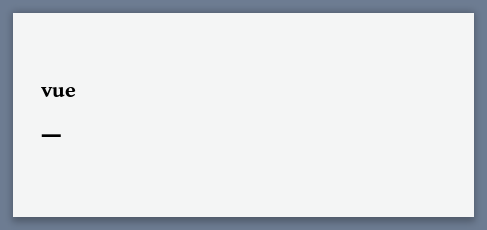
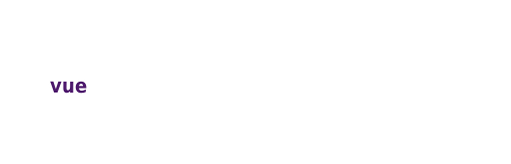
- 一

